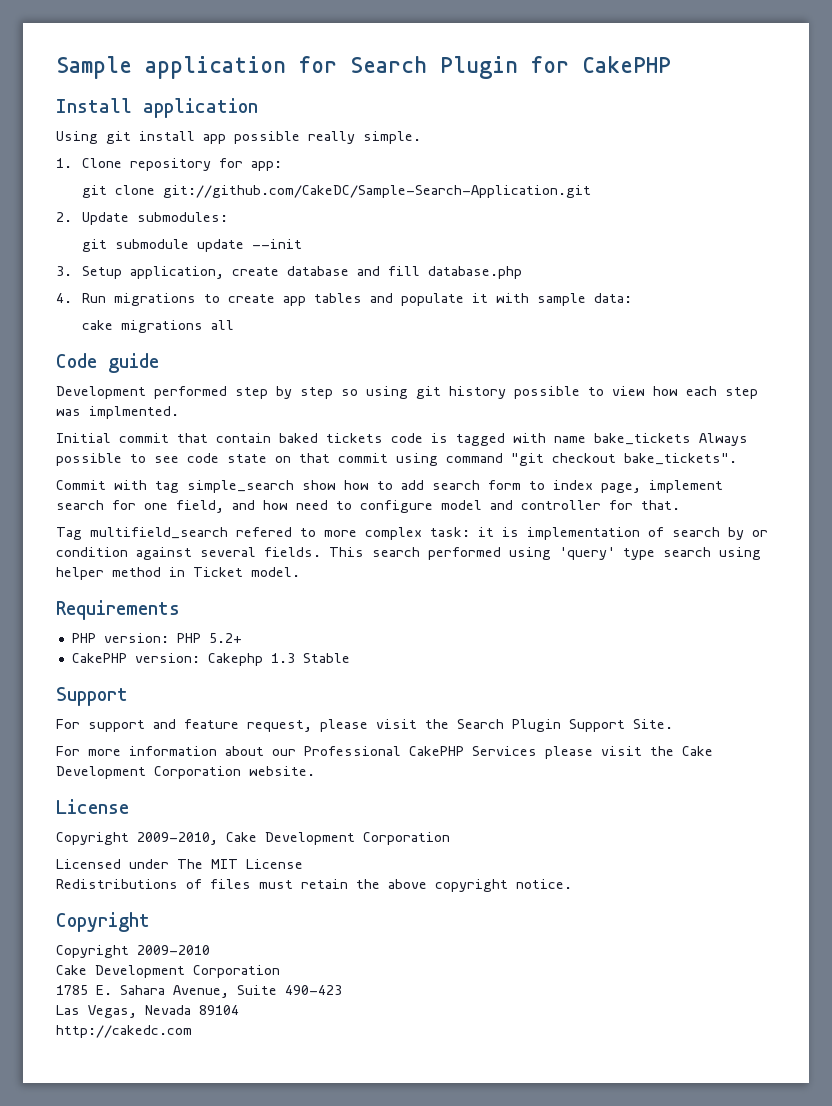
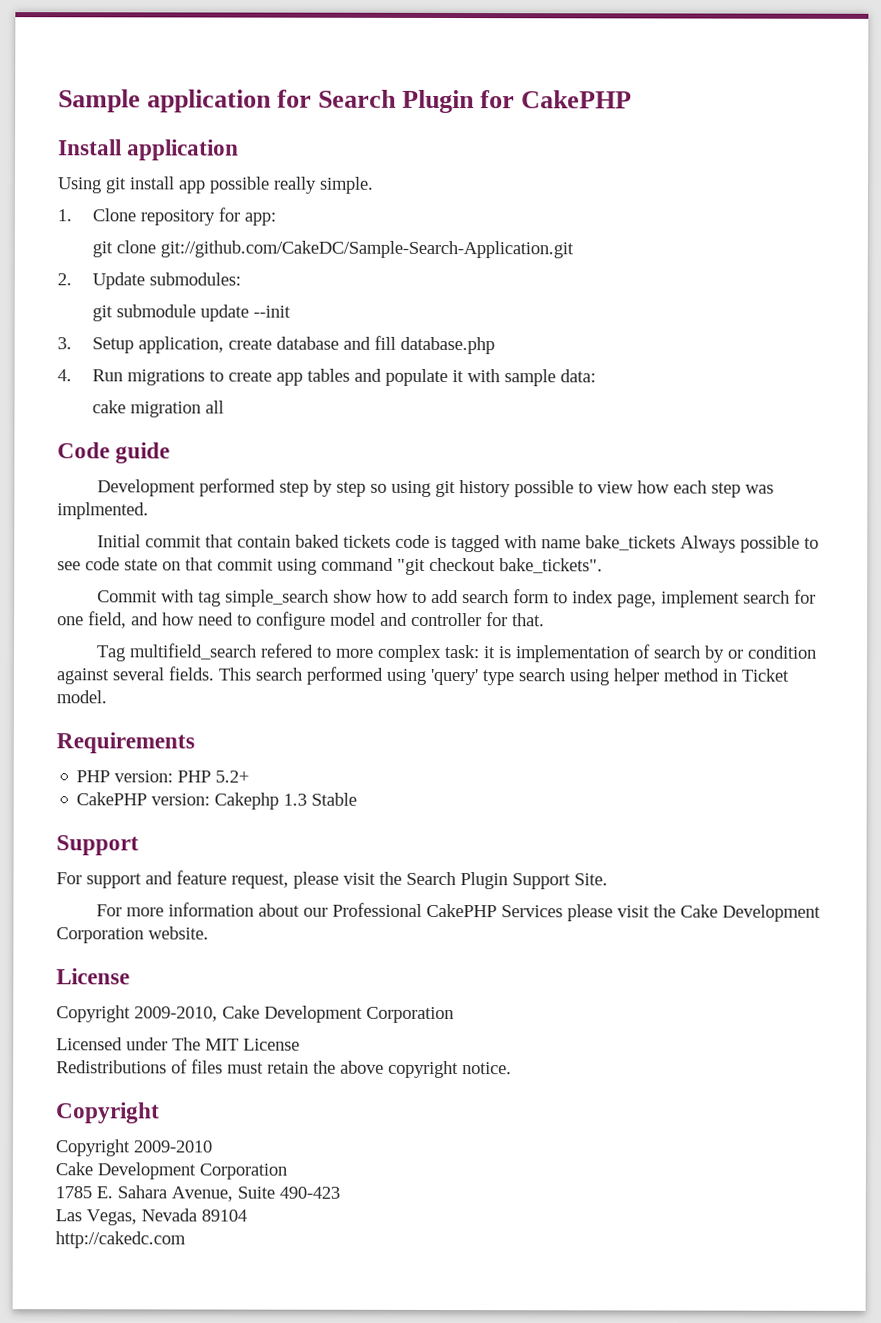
- cake migrations all
+ cake migration all

